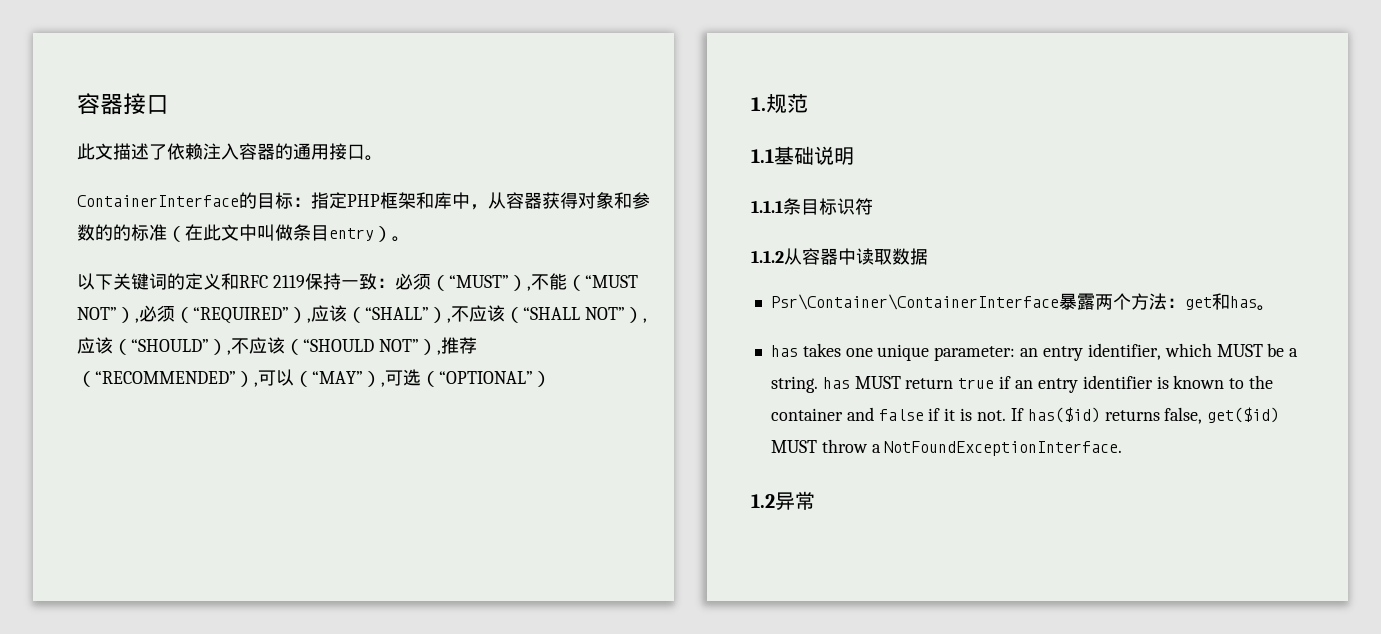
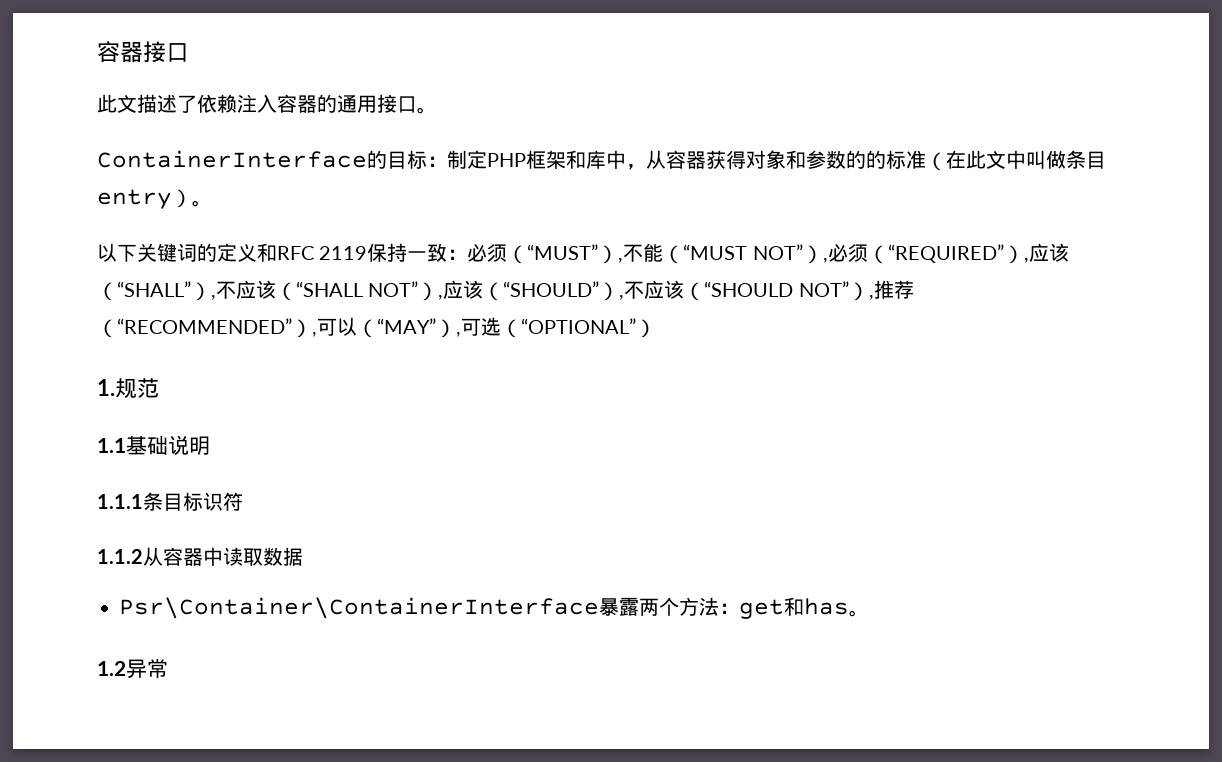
- ContainerInterface的目标：指定PHP框架和库中，从容器获得对象和参数的的标准（在此文中叫做条目entry）。
+ ContainerInterface的目标：制定PHP框架和库中，从容器获得对象和参数的的标准（在此文中叫做条目entry）。
- has takes one unique parameter: an entry identifier, which MUST be a string. has MUST return true if an entry identifier is known to the container and false if it is not. If has($id) returns false, get($id) MUST throw a NotFoundExceptionInterface.

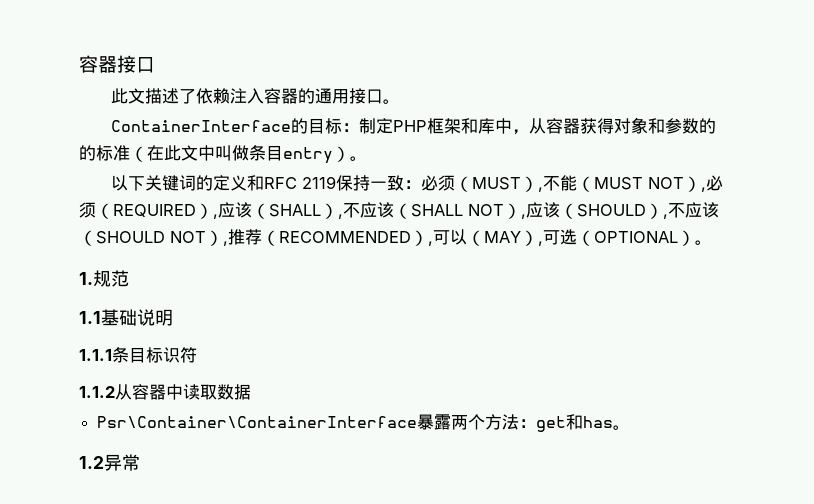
- 以下关键词的定义和RFC 2119保持一致：必须（“MUST”）,不能（“MUST NOT”）,必须（“REQUIRED”）,应该（“SHALL”）,不应该（“SHALL NOT”）,应该（“SHOULD”）,不应该（“SHOULD NOT”）,推荐（“RECOMMENDED”）,可以（“MAY”）,可选（“OPTIONAL”）
+ 以下关键词的定义和RFC 2119保持一致：必须（MUST）,不能（MUST NOT）,必须（REQUIRED）,应该（SHALL）,不应该（SHALL NOT）,应该（SHOULD）,不应该（SHOULD NOT）,推荐（RECOMMENDED）,可以（MAY）,可选（OPTIONAL）。

